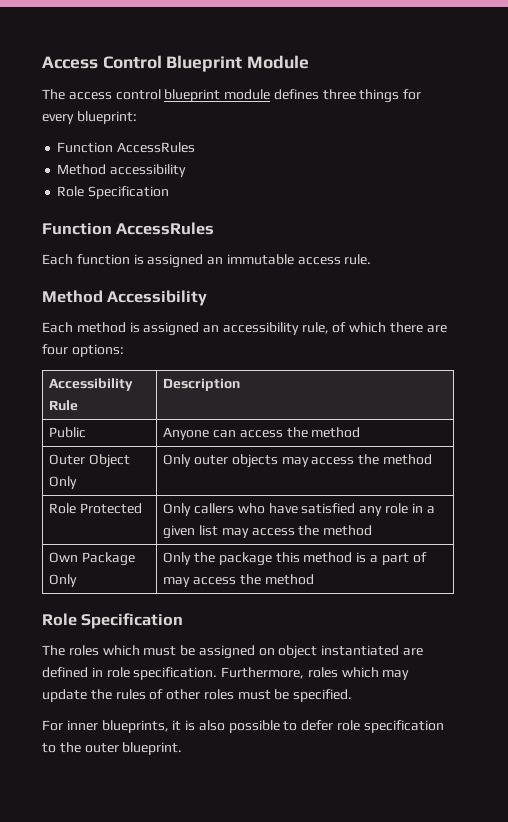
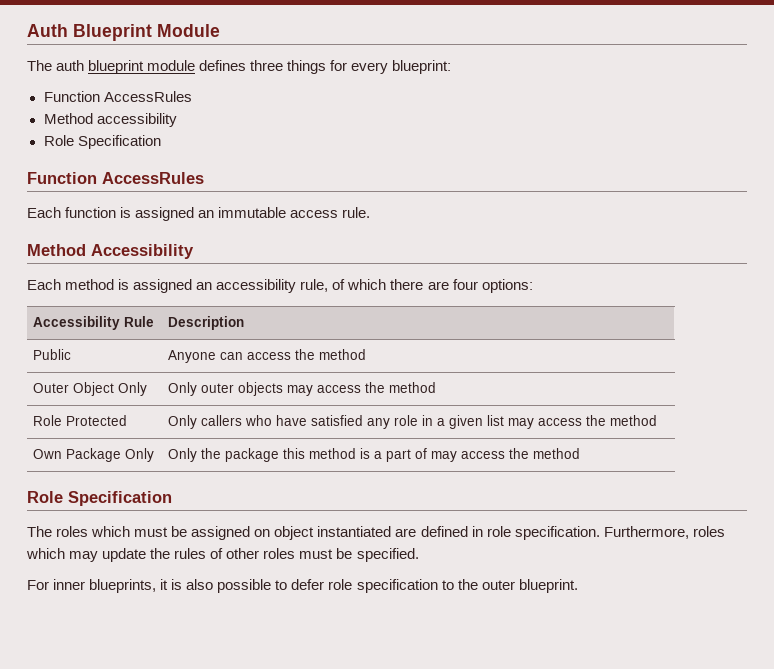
- Access Control Blueprint Module
+ Auth Blueprint Module
- The access control blueprint module defines three things for every blueprint:
+ The auth blueprint module defines three things for every blueprint:

